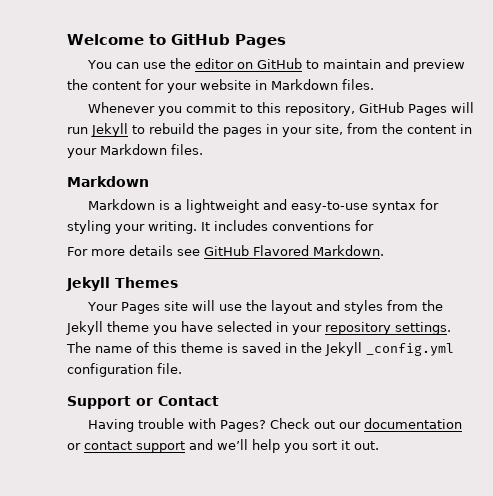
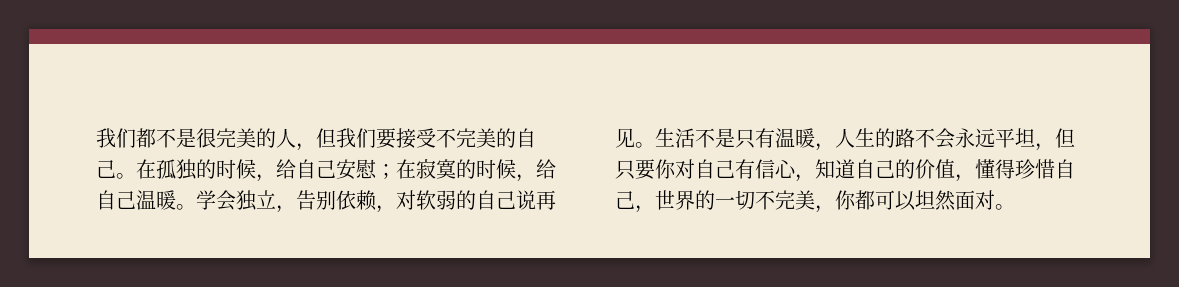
- Welcome to GitHub Pages
- You can use the editor on GitHub to maintain and preview the content for your website in Markdown files.
- Whenever you commit to this repository, GitHub Pages will run Jekyll to rebuild the pages in your site, from the content in your Markdown files.
- Markdown
- Markdown is a lightweight and easy-to-use syntax for styling your writing. It includes conventions for
- For more details see GitHub Flavored Markdown.
- Jekyll Themes
- Your Pages site will use the layout and styles from the Jekyll theme you have selected in your repository settings. The name of this theme is saved in the Jekyll _config.yml configuration file.
- Support or Contact
- Having trouble with Pages? Check out our documentation or contact support and we’ll help you sort it out.
+ 我们都不是很完美的人，但我们要接受不完美的自己。在孤独的时候，给自己安慰；在寂寞的时候，给自己温暖。学会独立，告别依赖，对软弱的自己说再见。生活不是只有温暖，人生的路不会永远平坦，但只要你对自己有信心，知道自己的价值，懂得珍惜自己，世界的一切不完美，你都可以坦然面对。

